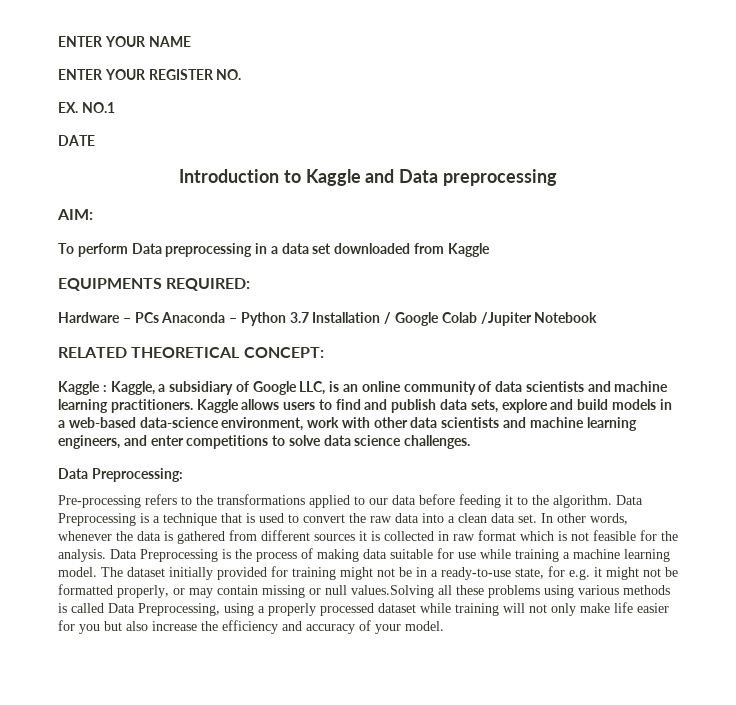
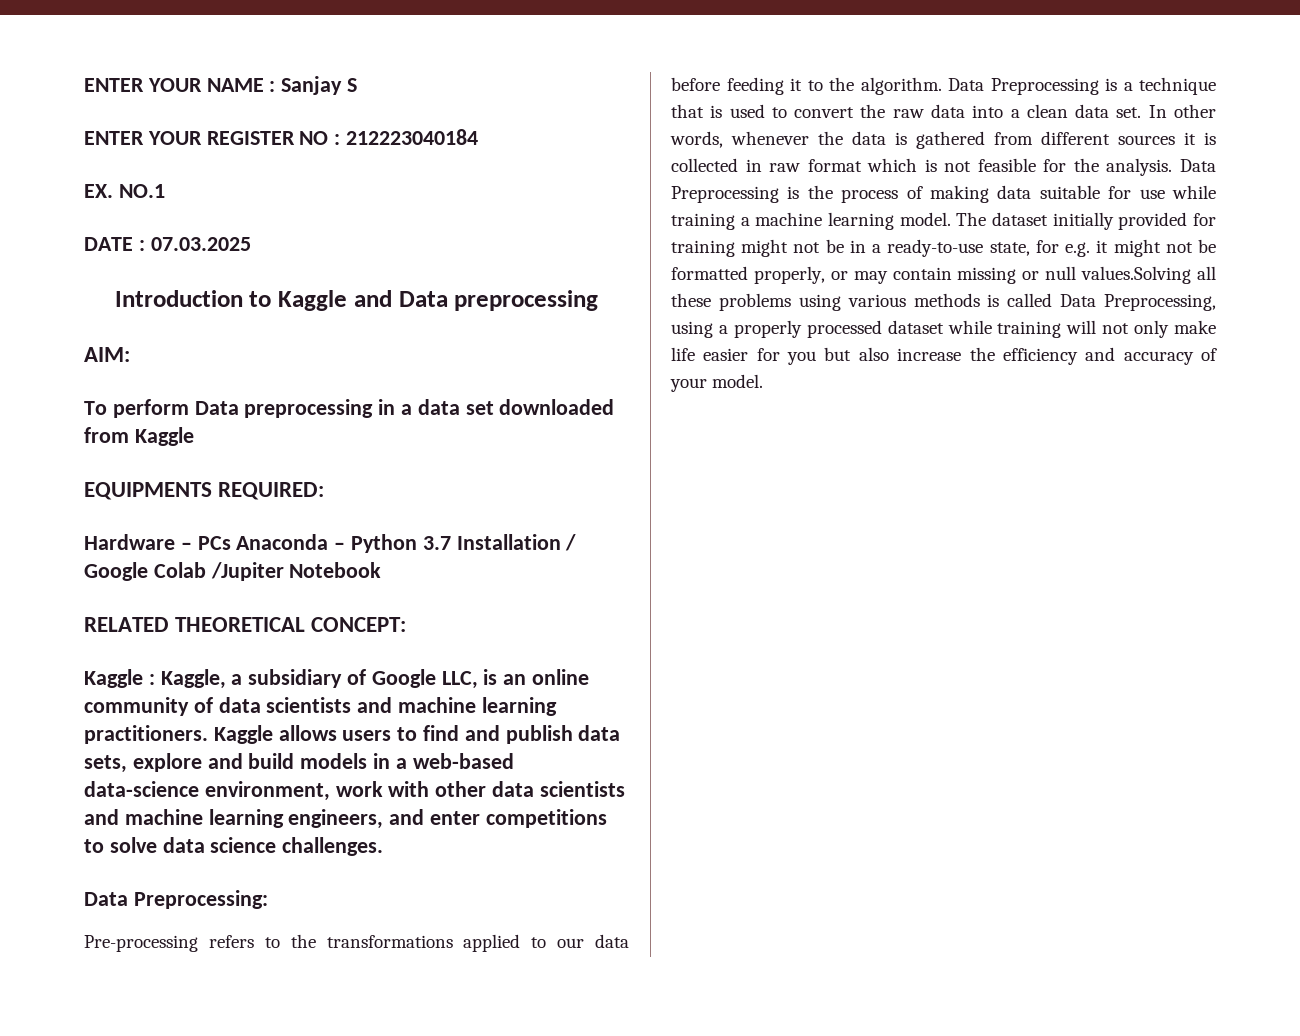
- ENTER YOUR NAME
+ ENTER YOUR NAME : Sanjay S
- ENTER YOUR REGISTER NO.
+ ENTER YOUR REGISTER NO : 212223040184
- DATE
+ DATE : 07.03.2025

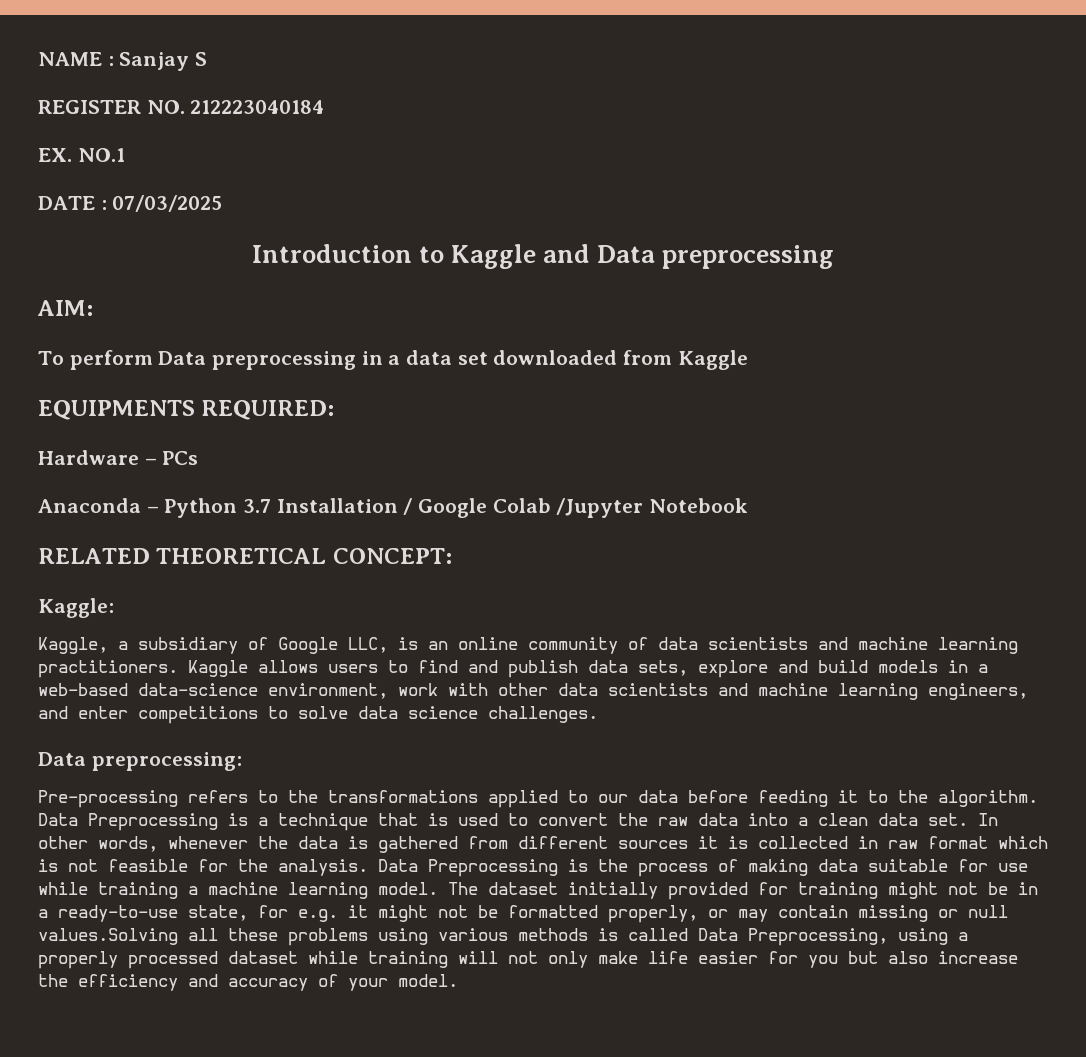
- ENTER YOUR NAME : Sanjay S
+ NAME : Sanjay S
- ENTER YOUR REGISTER NO : 212223040184
+ REGISTER NO. 212223040184
- DATE : 07.03.2025
+ DATE : 07/03/2025
- Hardware – PCs Anaconda – Python 3.7 Installation / Google Colab /Jupiter Notebook
+ Hardware – PCs
+ Anaconda – Python 3.7 Installation / Google Colab /Jupyter Notebook
- Kaggle : Kaggle, a subsidiary of Google LLC, is an online community of data scientists and machine learning practitioners.
+ Kaggle:
+ Kaggle, a subsidiary of Google LLC, is an online community of data scientists and machine learning practitioners.
- Data Preprocessing:
+ Data preprocessing:

